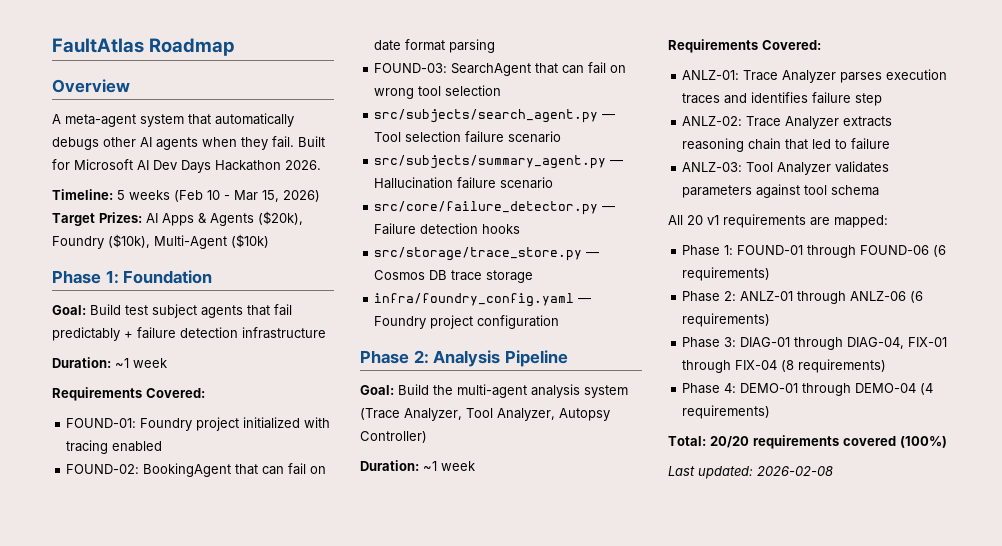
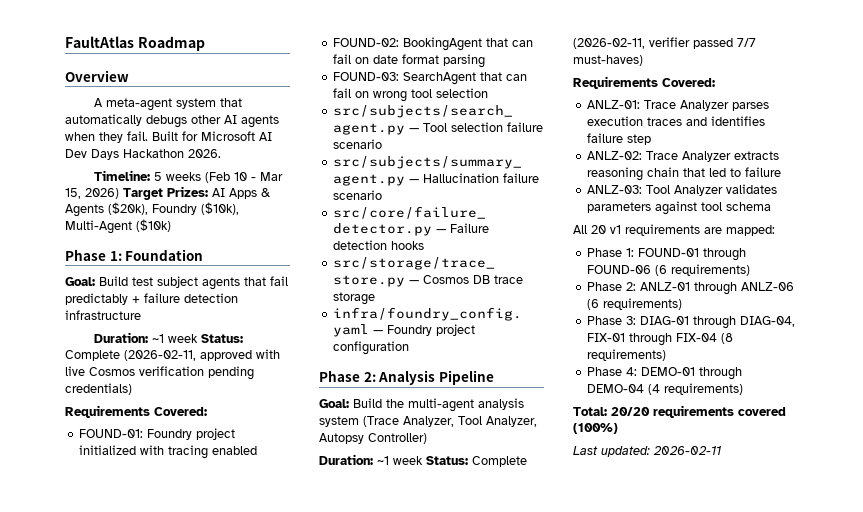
  Goal: Build test subject agents that fail predictably + failure detection infrastructure
- Duration: ~1 week
+ Duration: ~1 week Status: Complete (2026-02-11, approved with live Cosmos verification pending credentials)
  Goal: Build the multi-agent analysis system (Trace Analyzer, Tool Analyzer, Autopsy Controller)
- Duration: ~1 week
+ Duration: ~1 week Status: Complete (2026-02-11, verifier passed 7/7 must-haves)
- Last updated: 2026-02-08
+ Last updated: 2026-02-11

